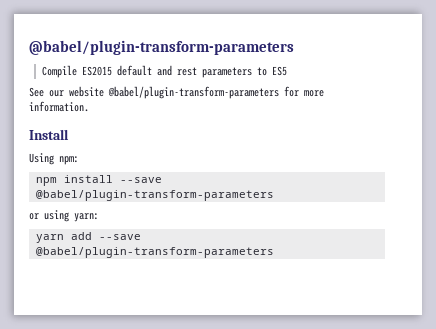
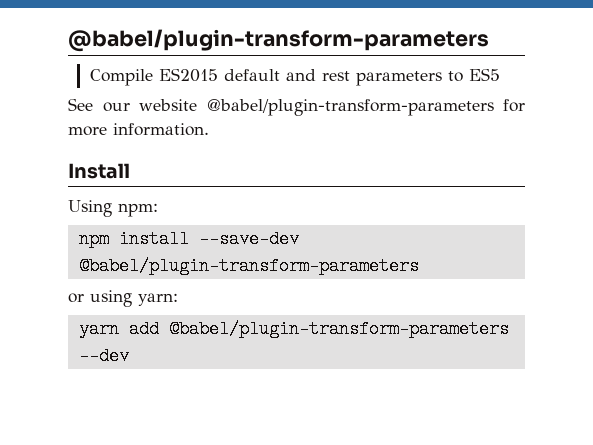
- npm install --save @babel/plugin-transform-parameters
+ npm install --save-dev @babel/plugin-transform-parameters
- yarn add --save @babel/plugin-transform-parameters
+ yarn add @babel/plugin-transform-parameters --dev

